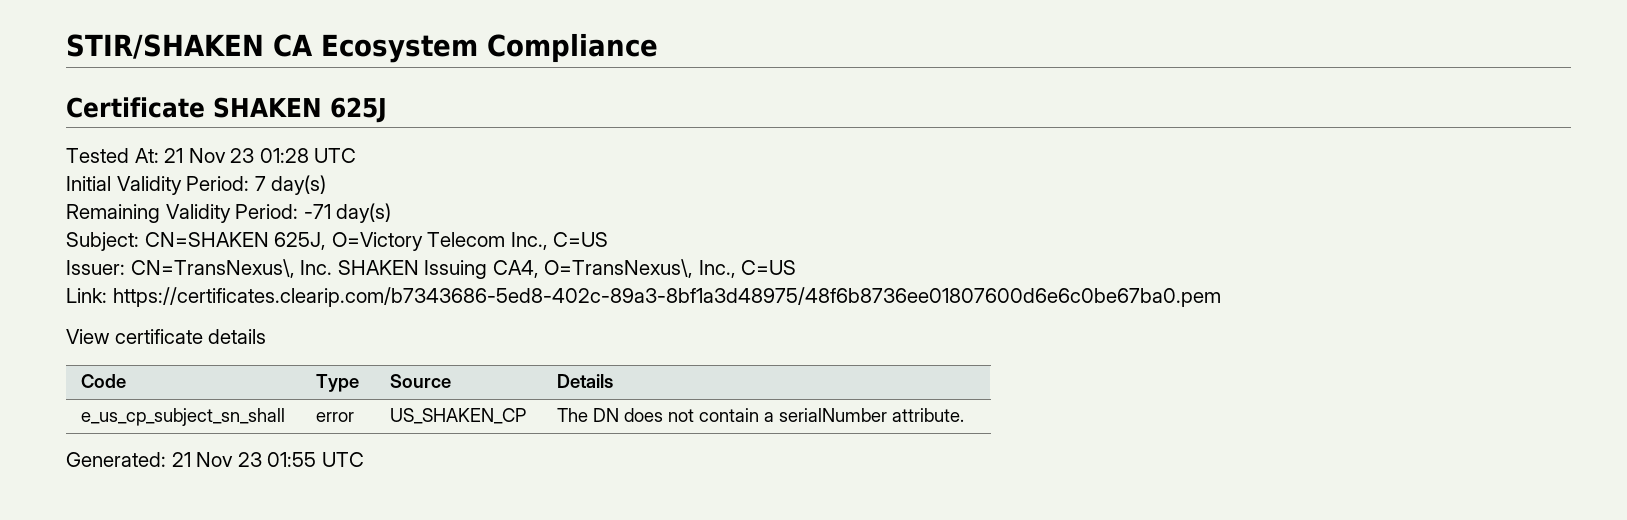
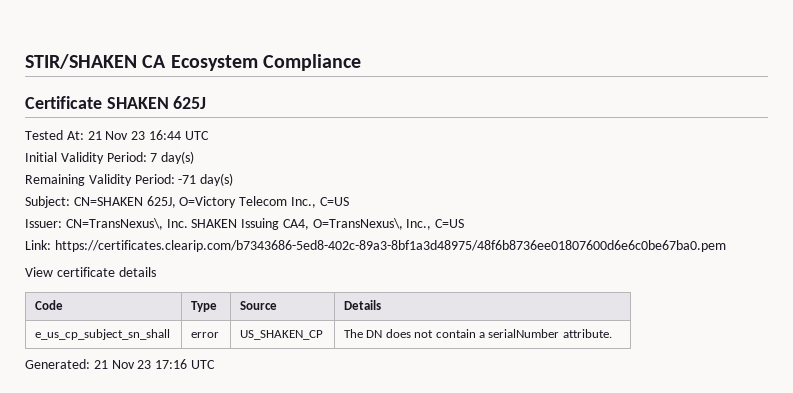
- Tested At: 21 Nov 23 01:28 UTC
+ Tested At: 21 Nov 23 16:44 UTC
- Generated: 21 Nov 23 01:55 UTC
+ Generated: 21 Nov 23 17:16 UTC

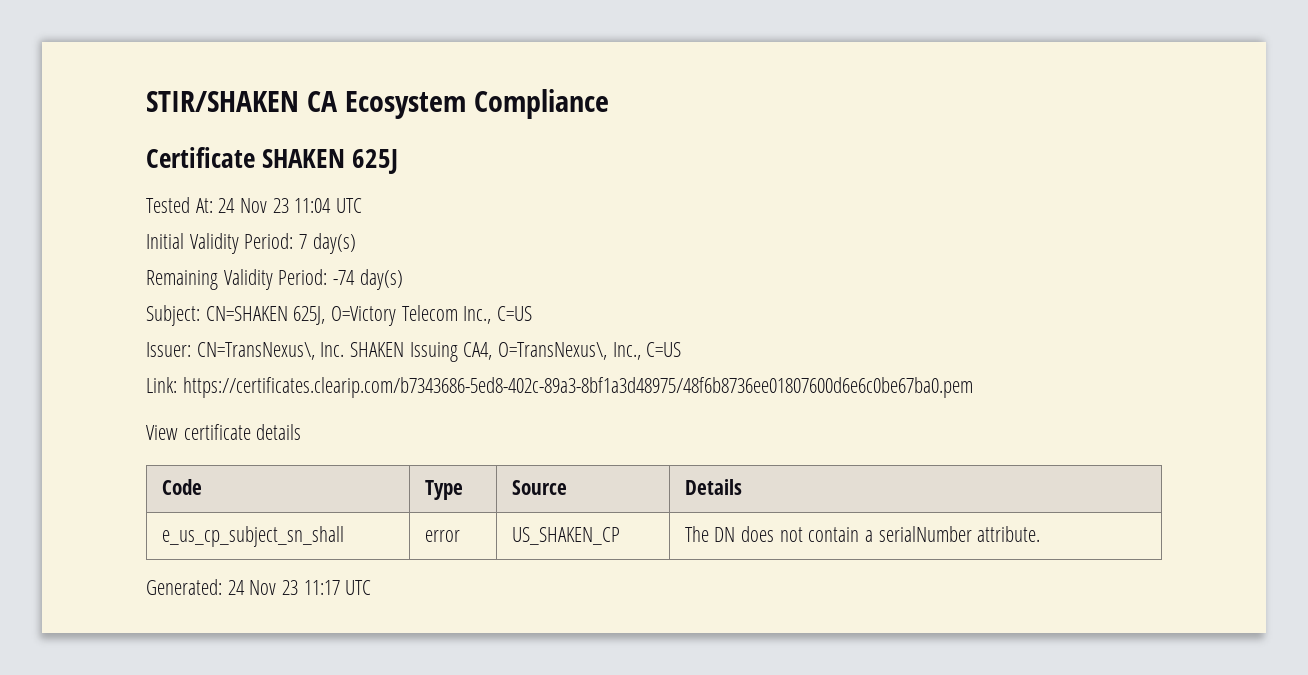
- Tested At: 21 Nov 23 16:44 UTC
+ Tested At: 24 Nov 23 11:04 UTC
- Remaining Validity Period: -71 day(s)
+ Remaining Validity Period: -74 day(s)
- Generated: 21 Nov 23 17:16 UTC
+ Generated: 24 Nov 23 11:17 UTC

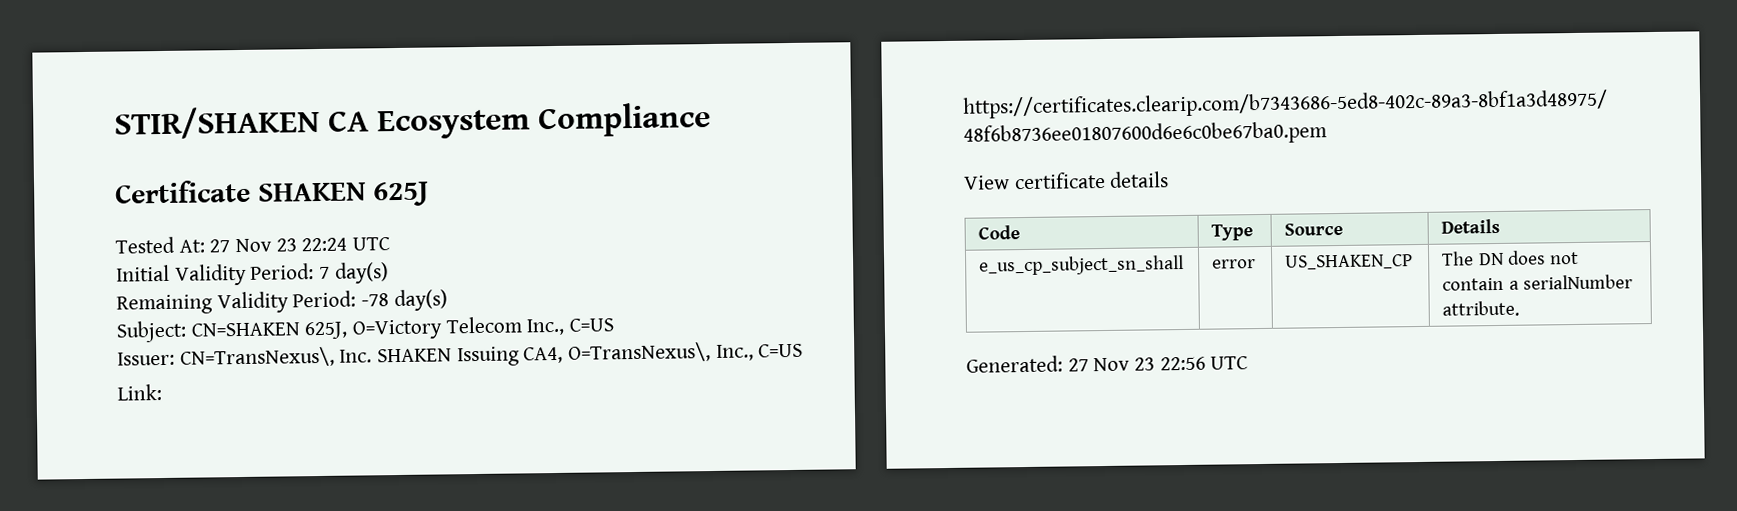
- Tested At: 24 Nov 23 11:04 UTC
+ Tested At: 27 Nov 23 22:24 UTC
- Remaining Validity Period: -74 day(s)
+ Remaining Validity Period: -78 day(s)
- Generated: 24 Nov 23 11:17 UTC
+ Generated: 27 Nov 23 22:56 UTC

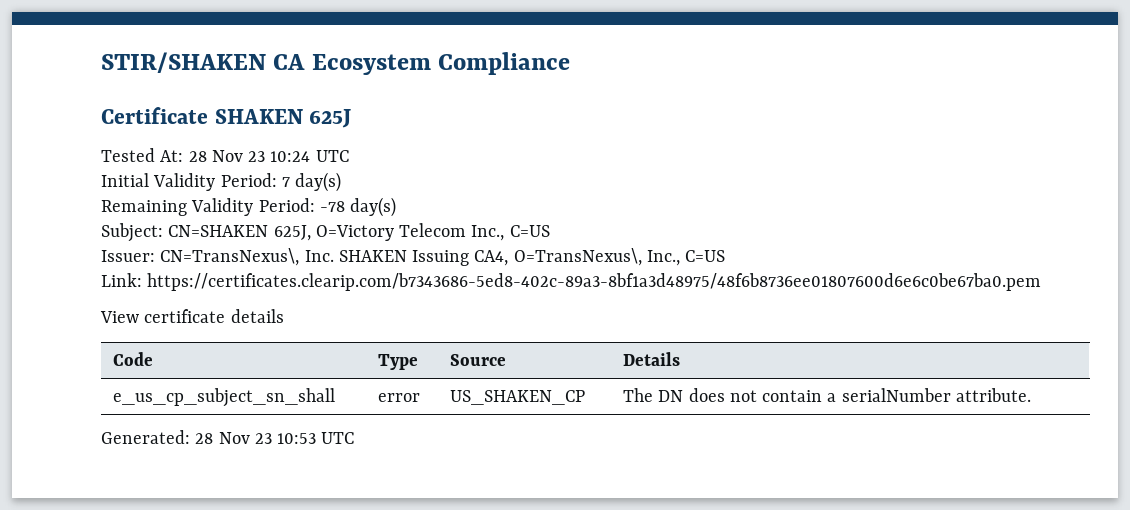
- Tested At: 27 Nov 23 22:24 UTC
+ Tested At: 28 Nov 23 10:24 UTC
- Generated: 27 Nov 23 22:56 UTC
+ Generated: 28 Nov 23 10:53 UTC

